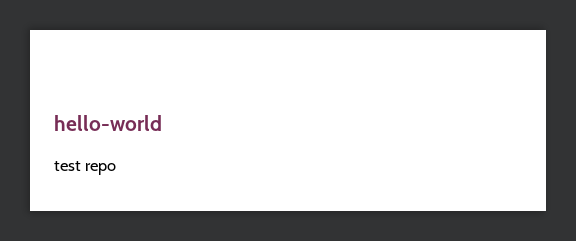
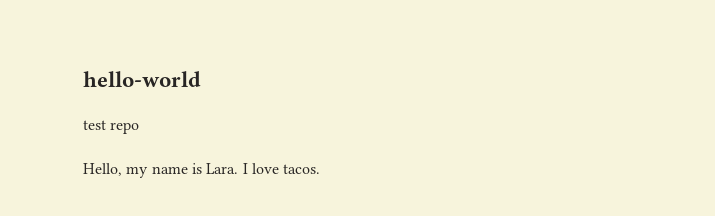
+ Hello, my name is Lara. I love tacos.

